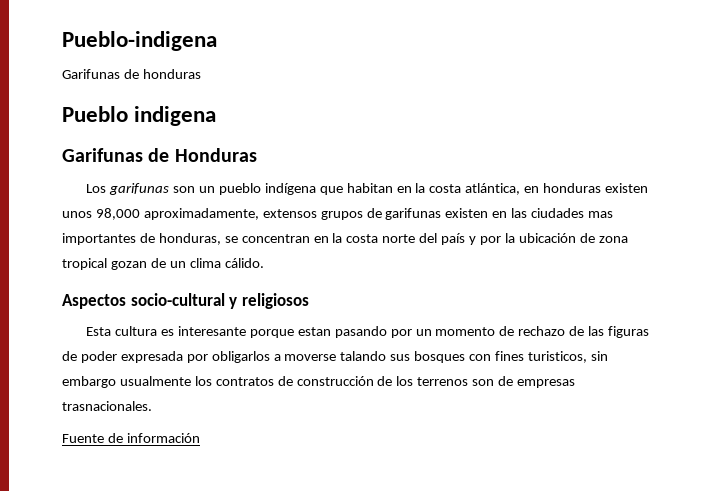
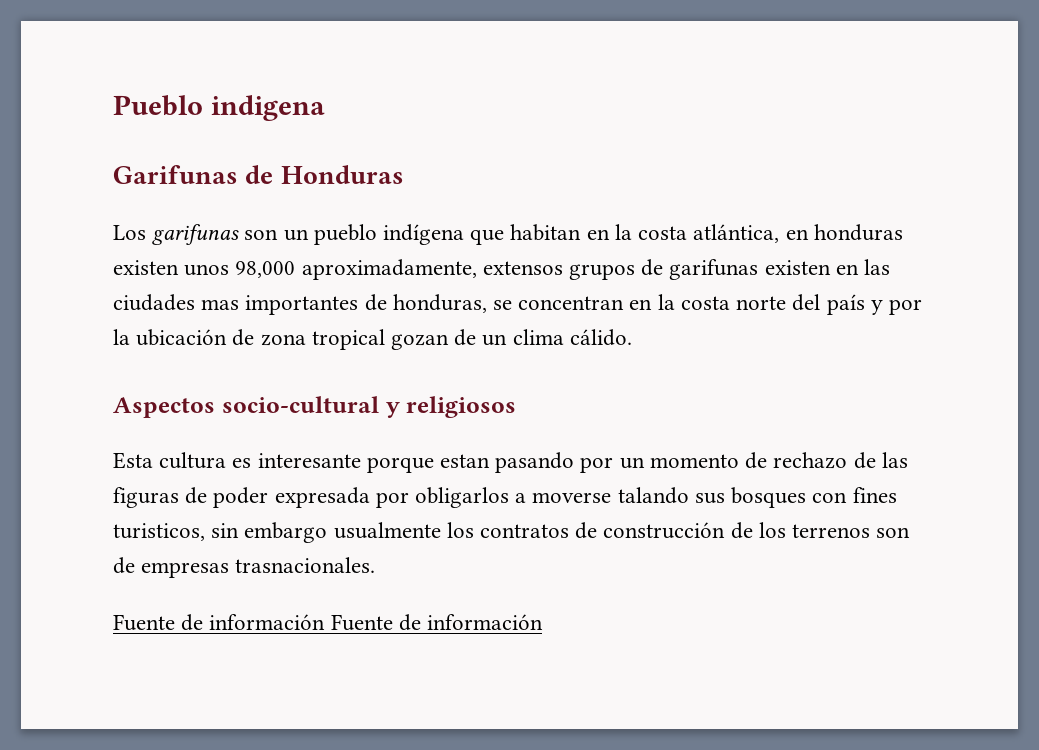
- Pueblo-indigena
- Garifunas de honduras
- Fuente de información
+ Fuente de información Fuente de información

